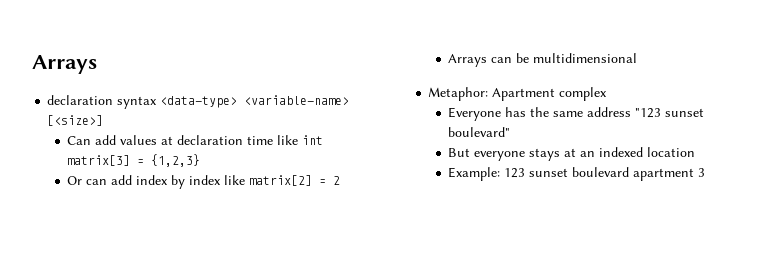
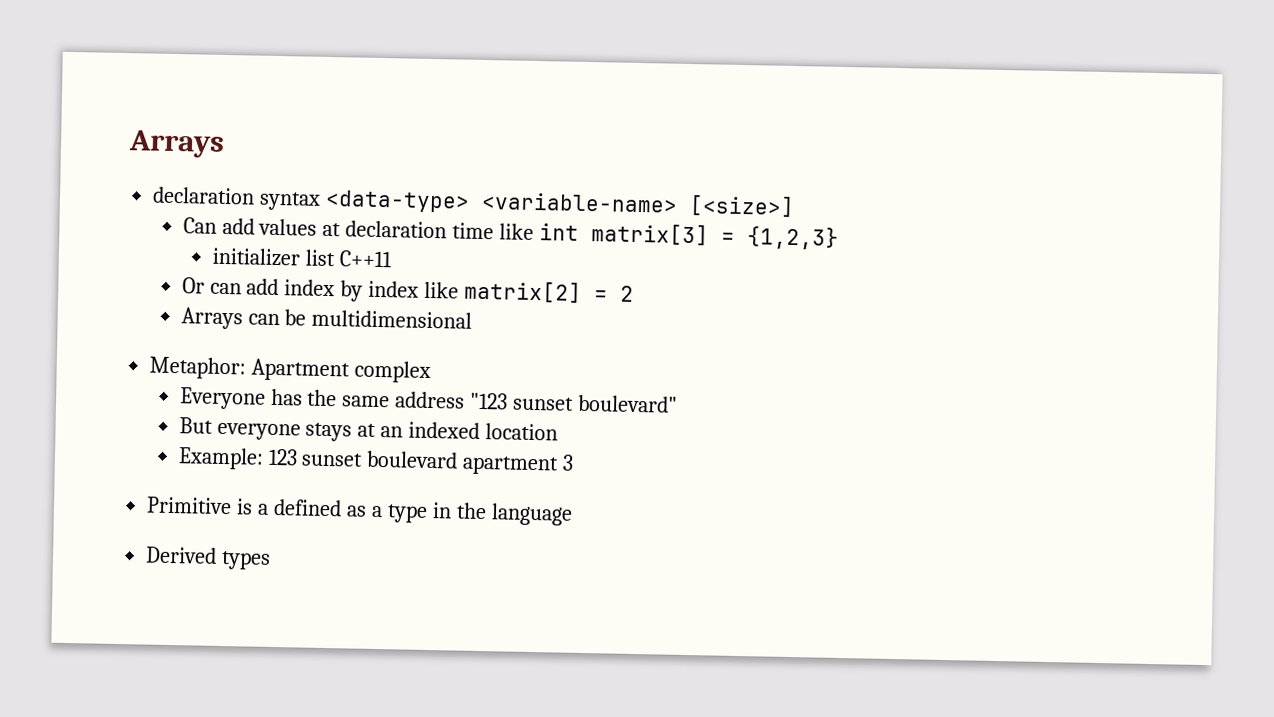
+ initializer list C++11
+ Primitive is a defined as a type in the language
+ Derived types

